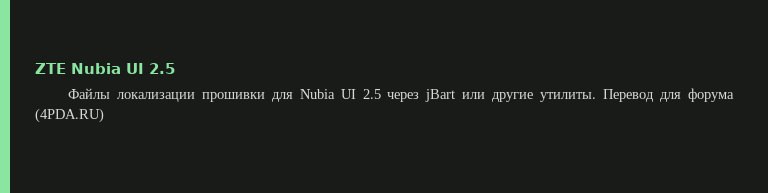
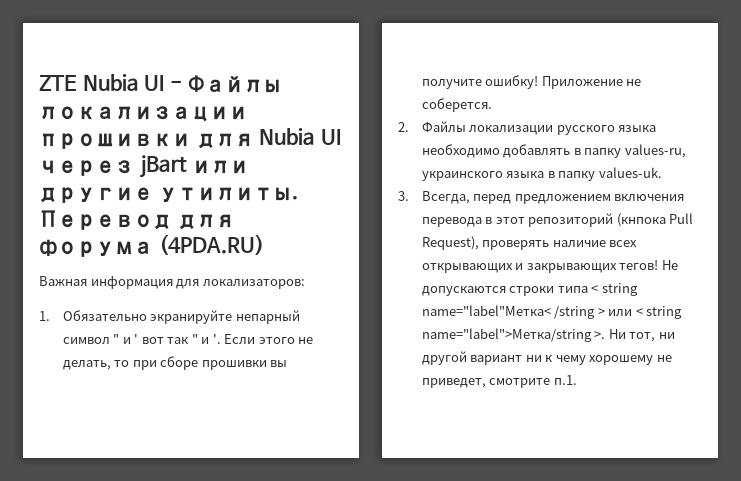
- ZTE Nubia UI 2.5
- Файлы локализации прошивки для Nubia UI 2.5 через jBart или другие утилиты.
+ ZTE Nubia UI - Файлы локализации прошивки для Nubia UI через jBart или другие утилиты.
+ Важная информация для локализаторов:
+ 1. Обязательно экранируйте непарный символ " и ' вот так " и '. Если этого не делать, то при сборе прошивки вы получите ошибку! Приложение не соберется.
+ 2. Файлы локализации русского языка необходимо добавлять в папку values-ru, украинского языка в папку values-uk.
+ 3. Всегда, перед предложением включения перевода в этот репозиторий (кнпока Pull Request), проверять наличие всех открывающих и закрывающих тегов! Не допускаются строки типа < string name="label"Метка< /string > или < string name="label">Метка/string >. Ни тот, ни другой вариант ни к чему хорошему не приведет, смотрите п.1.

